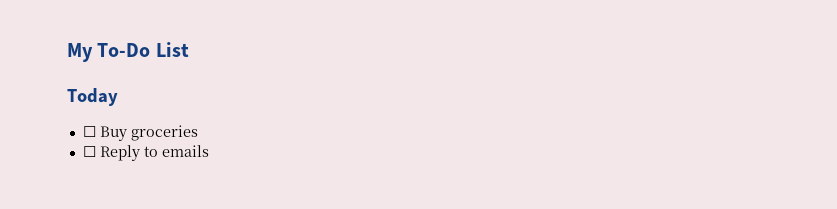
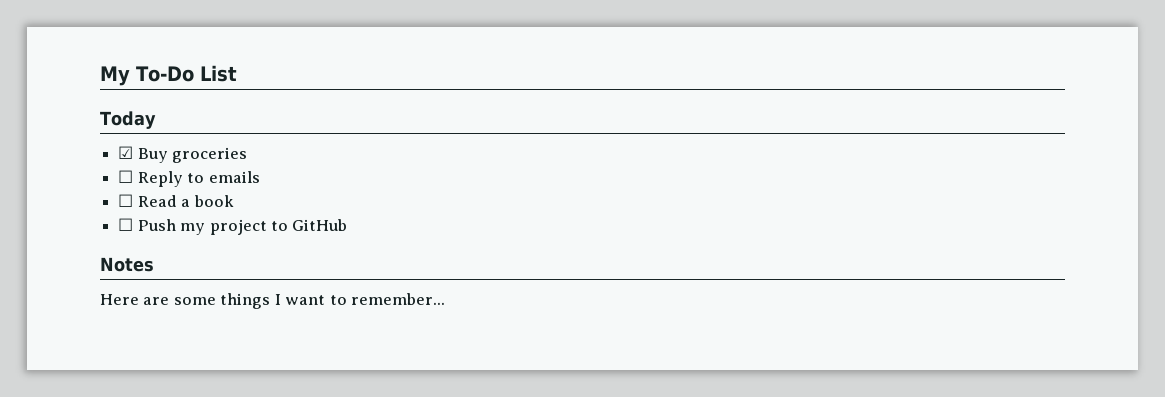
- ☐ Buy groceries
+ ☑ Buy groceries
+ ☐ Read a book
+ ☐ Push my project to GitHub
+ Notes
+ Here are some things I want to remember...

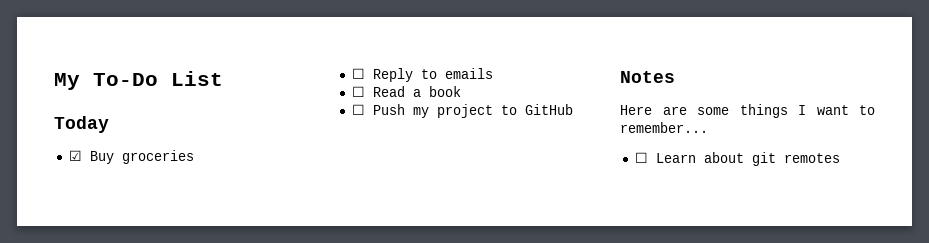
+ ☐ Learn about git remotes

